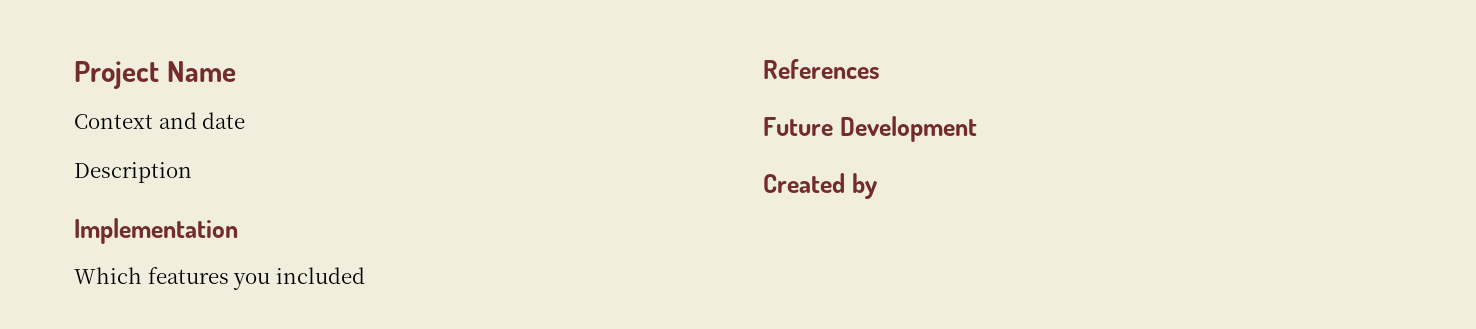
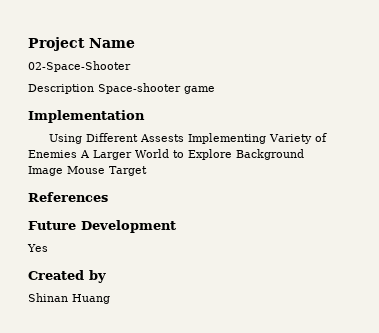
- Context and date
+ 02-Space-Shooter
- Description
+ Description Space-shooter game
- Which features you included
+ Using Different Assests Implementing Variety of Enemies A Larger World to Explore Background Image Mouse Target
+ Yes
+ Shinan Huang

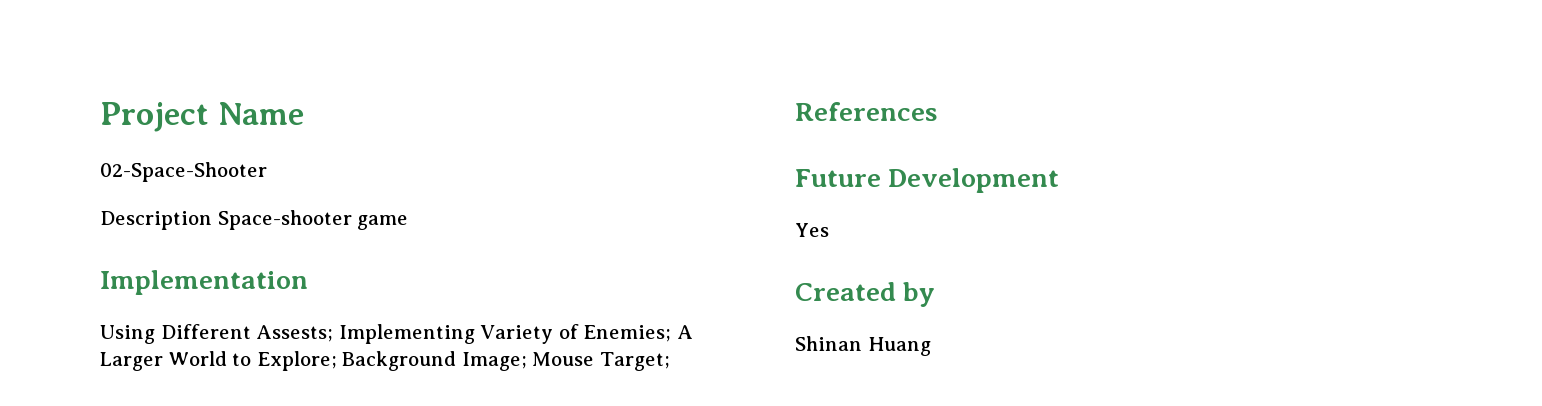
- Using Different Assests Implementing Variety of Enemies A Larger World to Explore Background Image Mouse Target
+ Using Different Assests; Implementing Variety of Enemies; A Larger World to Explore; Background Image; Mouse Target;

